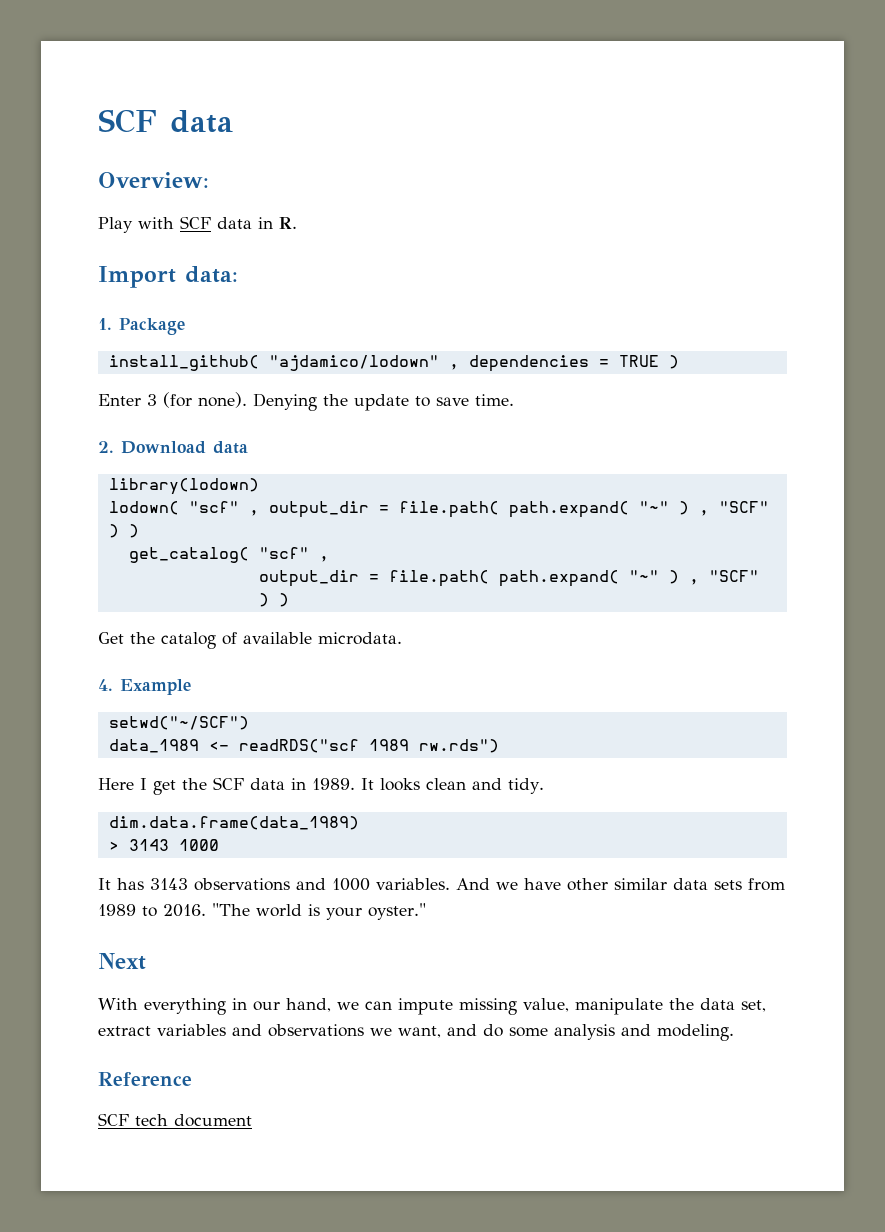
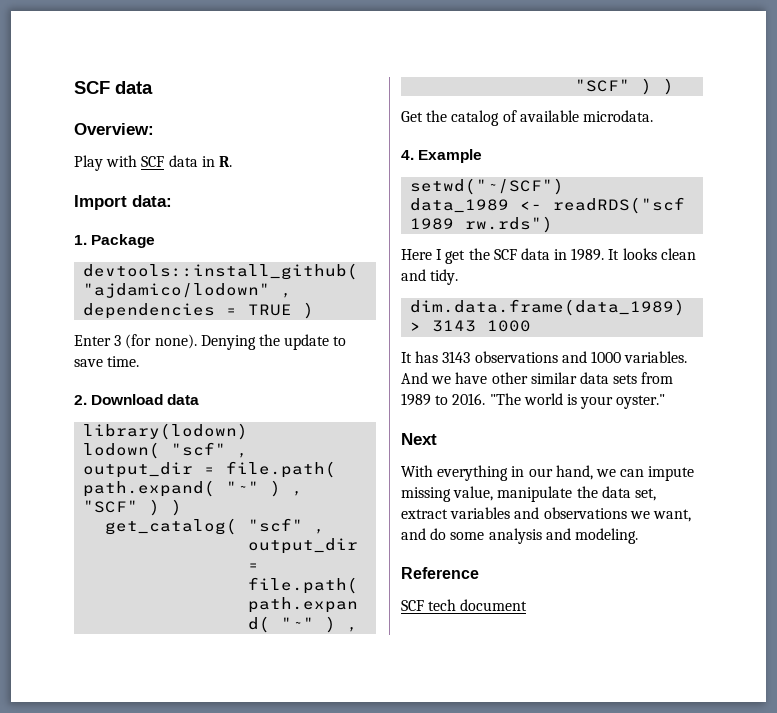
- install_github( "ajdamico/lodown" , dependencies = TRUE )
+ devtools::install_github( "ajdamico/lodown" , dependencies = TRUE )

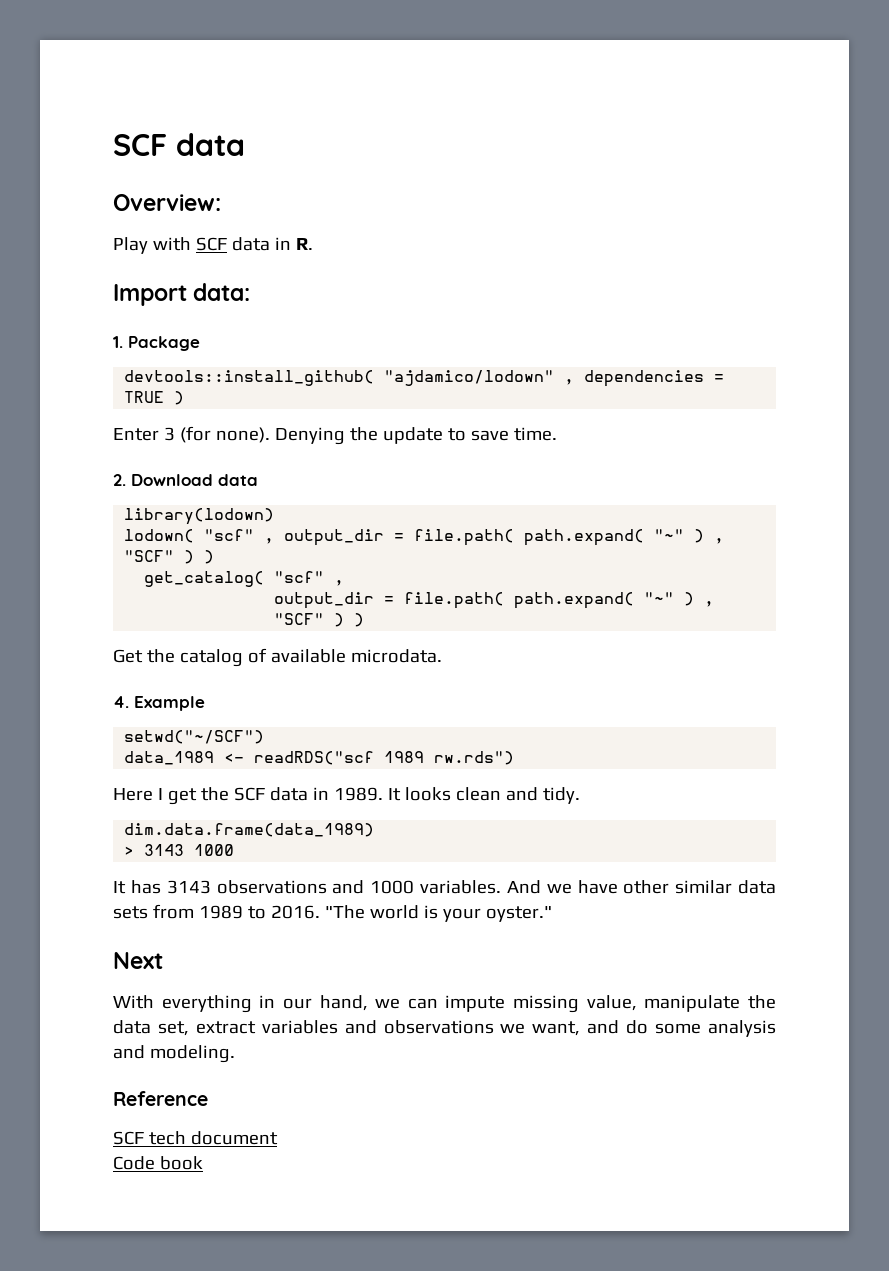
+ Code book

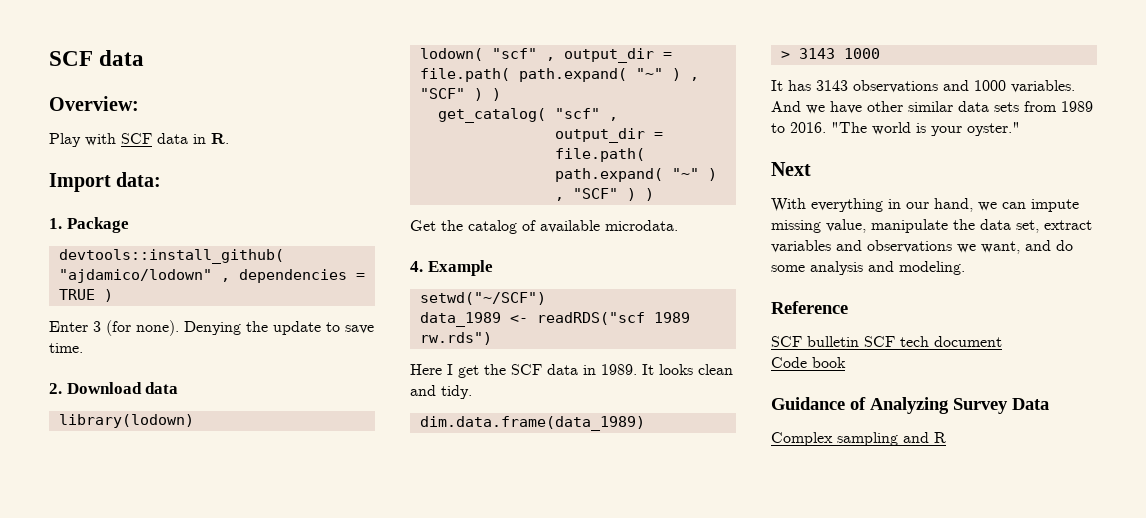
- SCF tech document
+ SCF bulletin SCF tech document
+ Guidance of Analyzing Survey Data
+ Complex sampling and R

